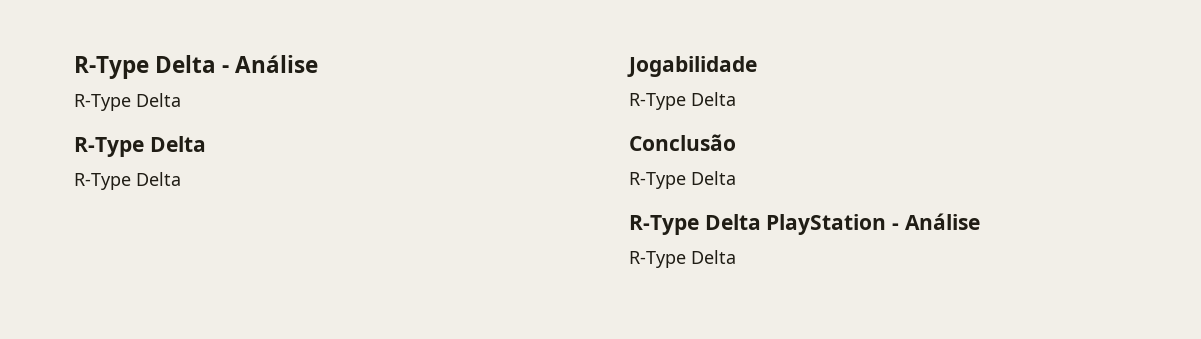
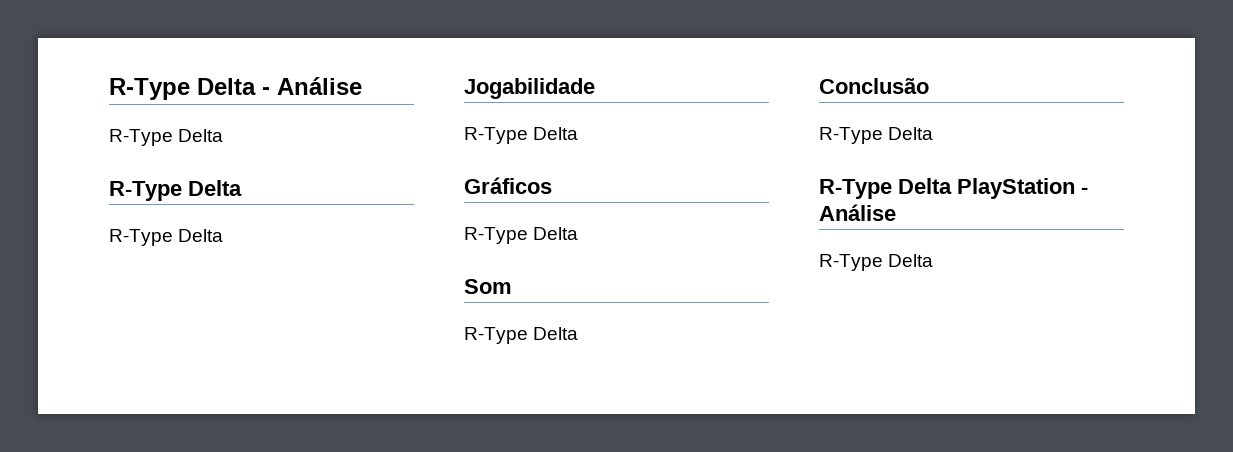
+ Gráficos
+ R-Type Delta
+ Som
+ R-Type Delta

